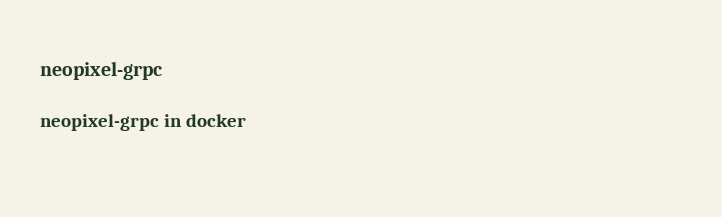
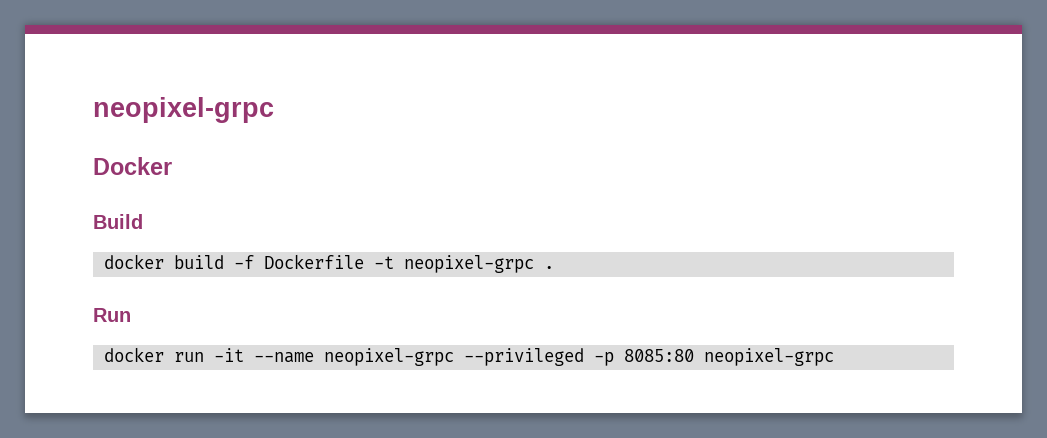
- neopixel-grpc in docker
+ Docker
+ Build
+ docker build -f Dockerfile -t neopixel-grpc .
+ Run
+ docker run -it --name neopixel-grpc --privileged -p 8085:80 neopixel-grpc

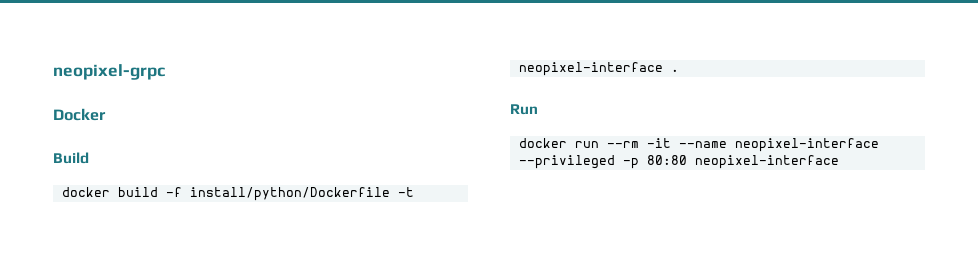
- docker build -f Dockerfile -t neopixel-grpc .
+ docker build -f install/python/Dockerfile -t neopixel-interface .
- docker run -it --name neopixel-grpc --privileged -p 8085:80 neopixel-grpc
+ docker run --rm -it --name neopixel-interface --privileged -p 80:80 neopixel-interface

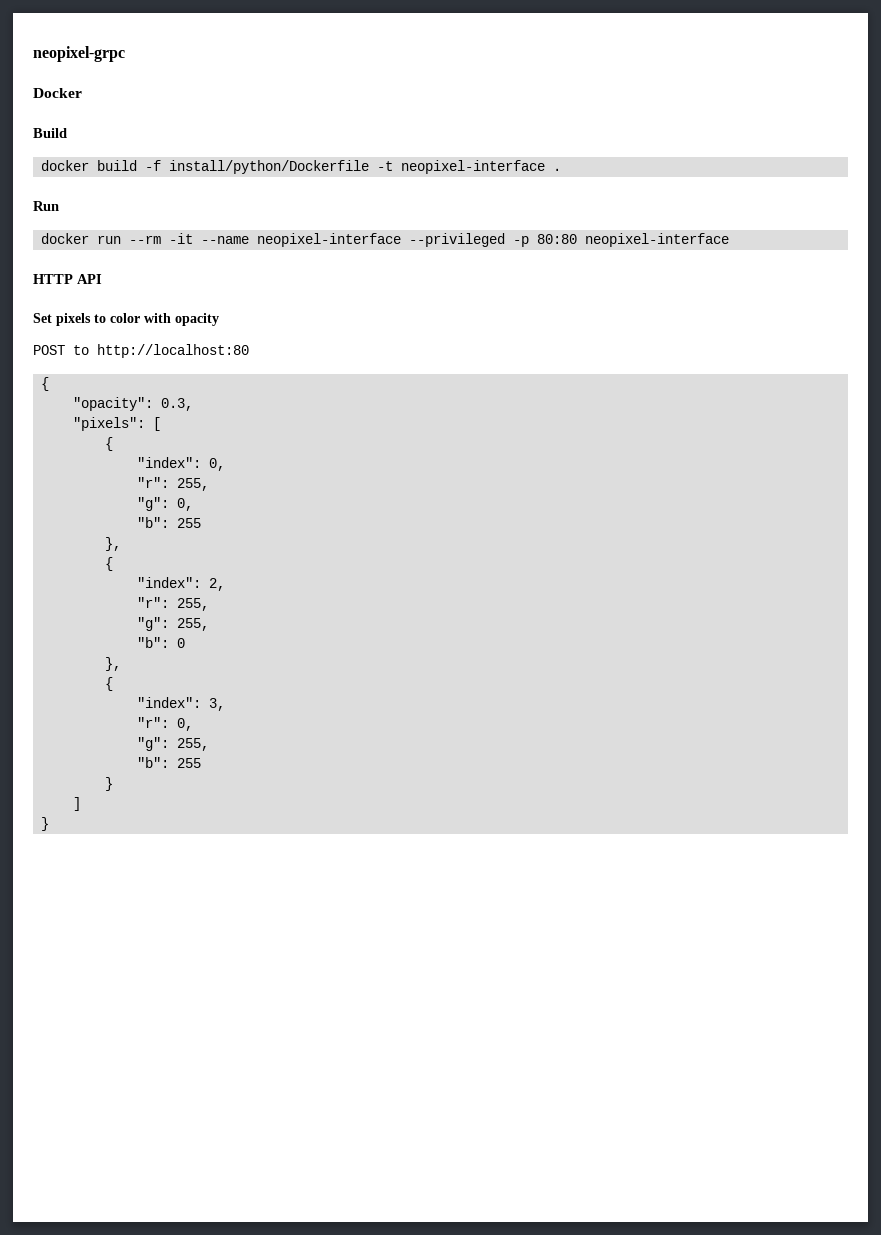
+ HTTP API
+ Set pixels to color with opacity
+ POST to http://localhost:80
+ {
+ "opacity": 0.3,
+ "pixels": [
+ {
+ "index": 0,
+ "r": 255,
+ "g": 0,
+ "b": 255
+ },
+ {
+ "index": 2,
+ "r": 255,
+ "g": 255,
+ "b": 0
+ },
+ {
+ "index": 3,
+ "r": 0,
+ "g": 255,
+ "b": 255
+ }
+ ]
+ }

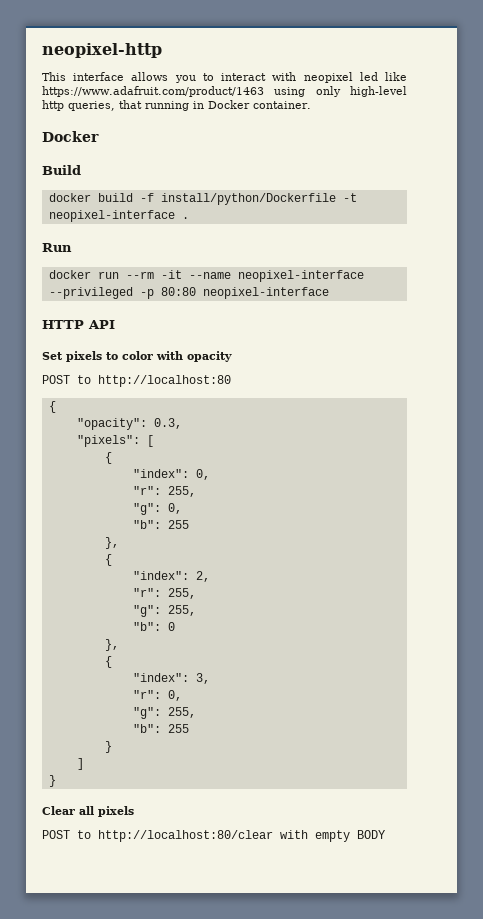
- neopixel-grpc
+ neopixel-http
+ This interface allows you to interact with neopixel led like https://www.adafruit.com/product/1463 using only high-level http queries, that running in Docker container.
+ Clear all pixels
+ POST to http://localhost:80/clear with empty BODY

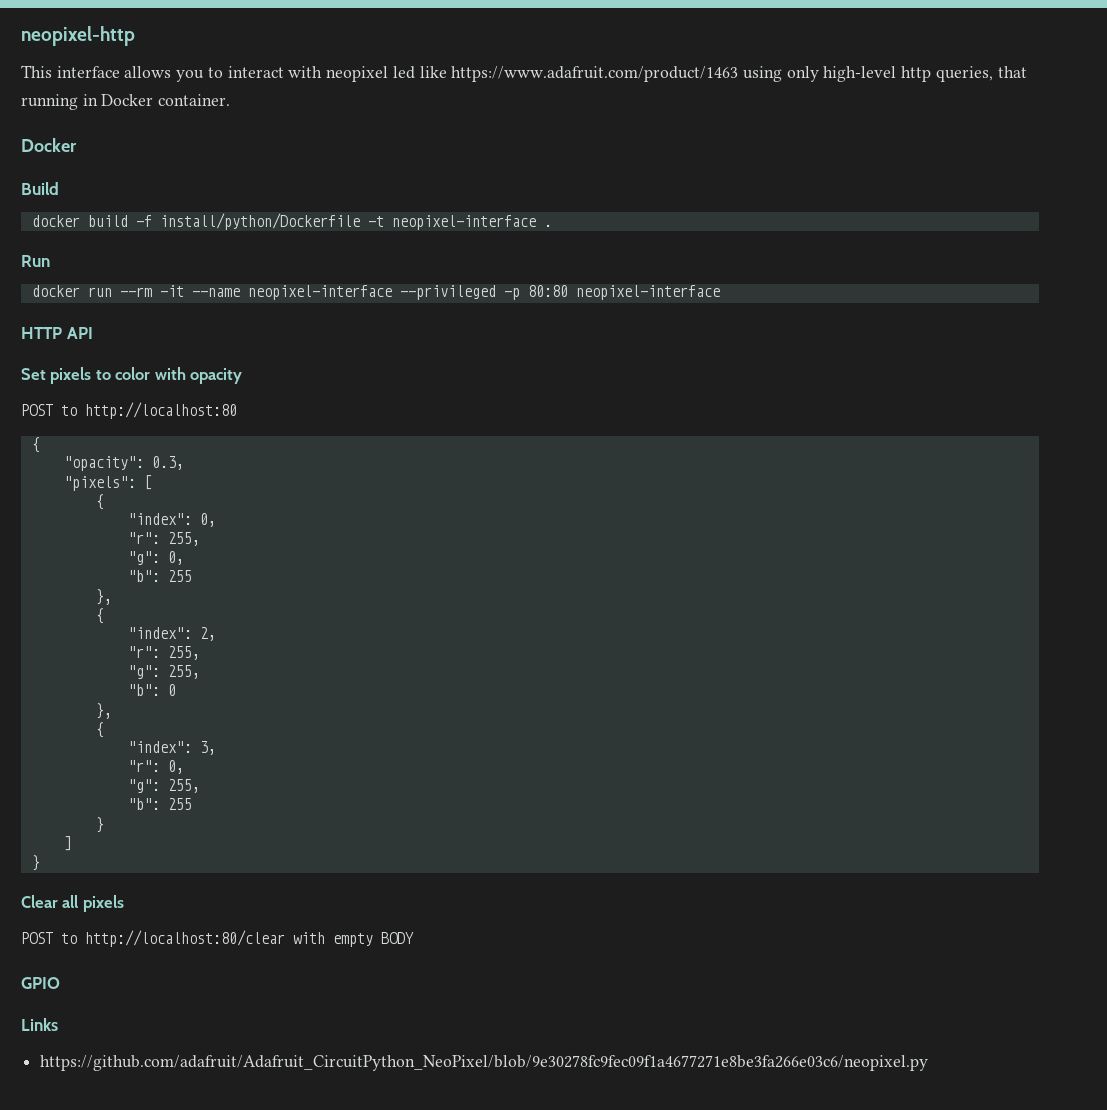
+ GPIO
+ Links
+ https://github.com/adafruit/Adafruit_CircuitPython_NeoPixel/blob/9e30278fc9fec09f1a4677271e8be3fa266e03c6/neopixel.py

